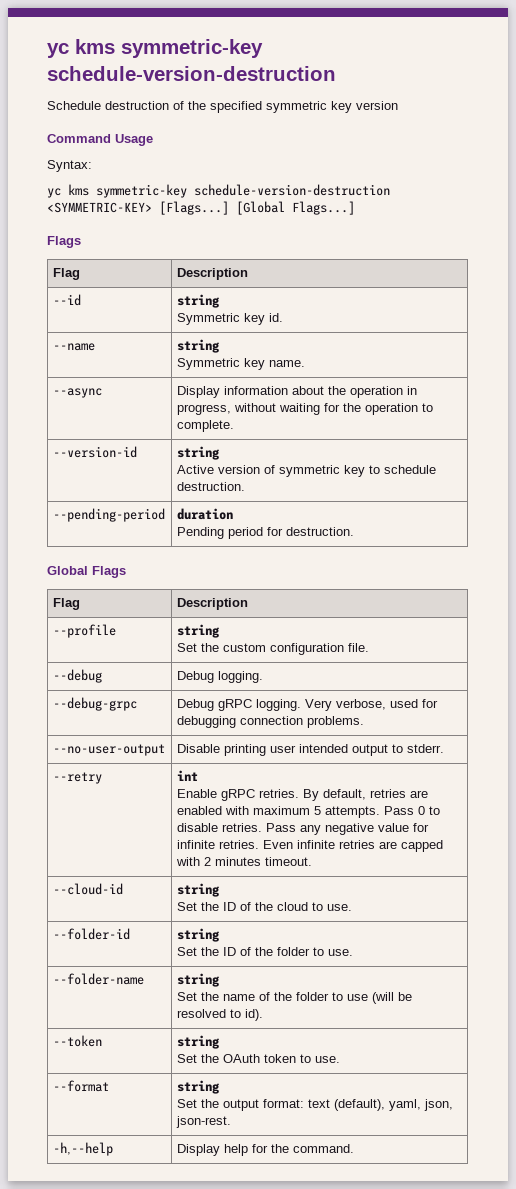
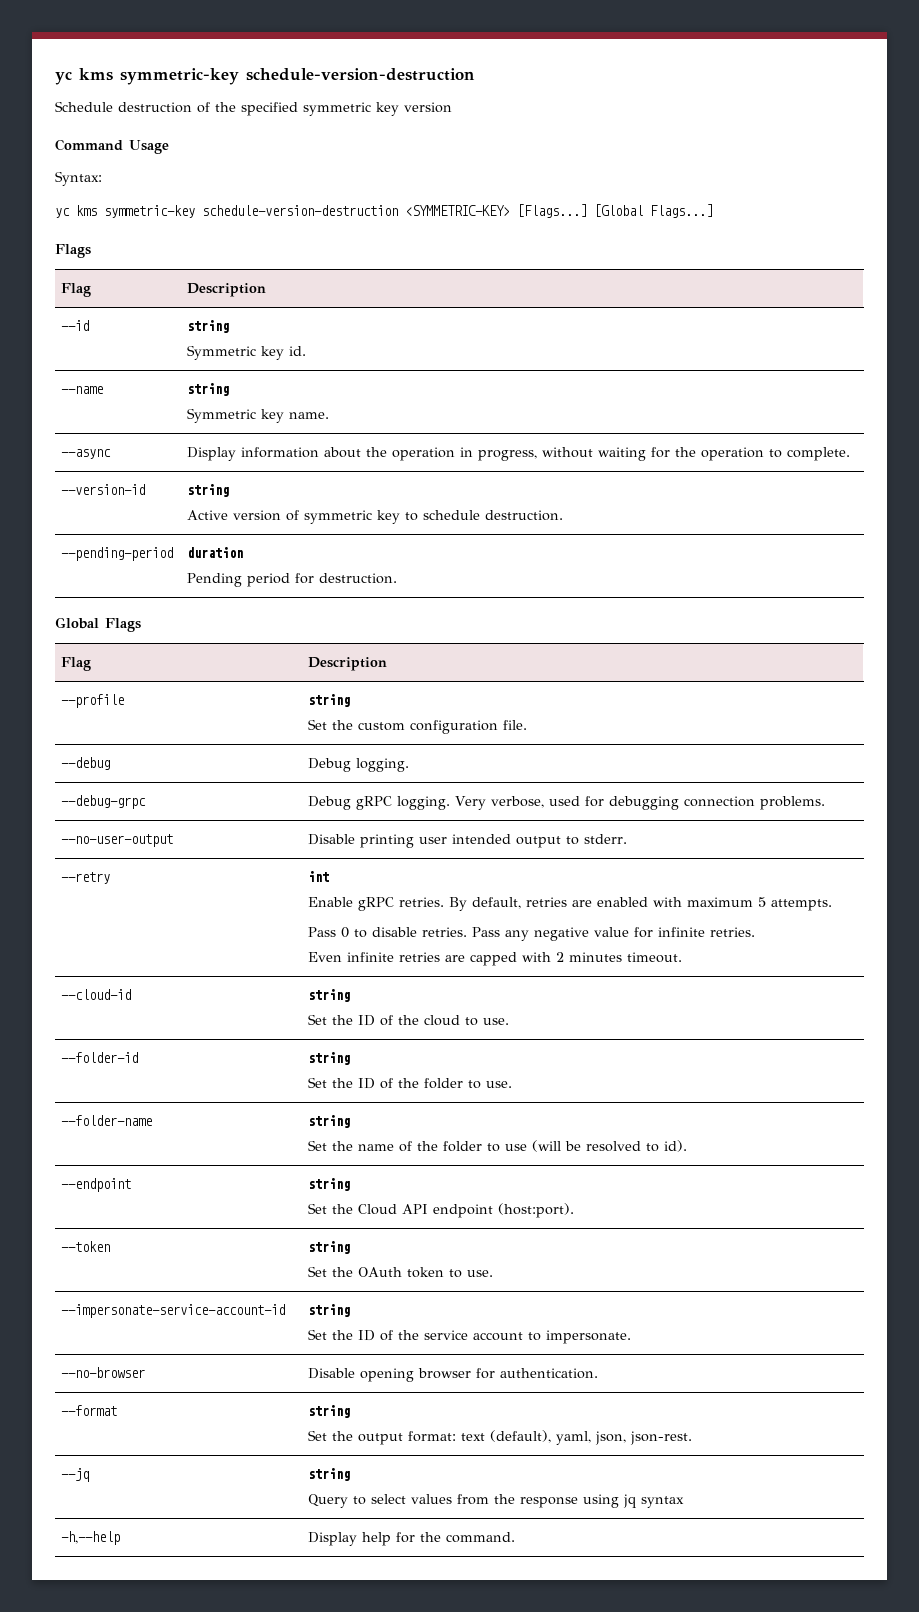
  --retry | int
- Enable gRPC retries. By default, retries are enabled with maximum 5 attempts. Pass 0 to disable retries. Pass any negative value for infinite retries. Even infinite retries are capped with 2 minutes timeout.
+ Enable gRPC retries. By default, retries are enabled with maximum 5 attempts.
+ Pass 0 to disable retries. Pass any negative value for infinite retries.
+ Even infinite retries are capped with 2 minutes timeout.
+ --endpoint | string
+ Set the Cloud API endpoint (host:port).
+ --impersonate-service-account-id | string
+ Set the ID of the service account to impersonate.
+ --no-browser | Disable opening browser for authentication.
+ --jq | string
+ Query to select values from the response using jq syntax

